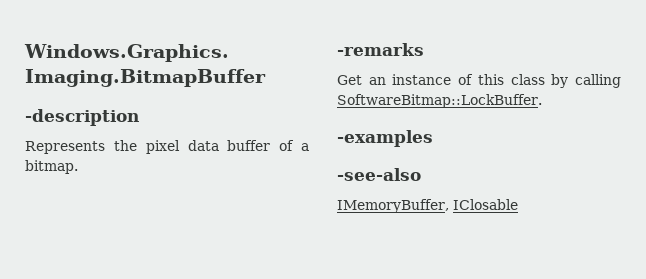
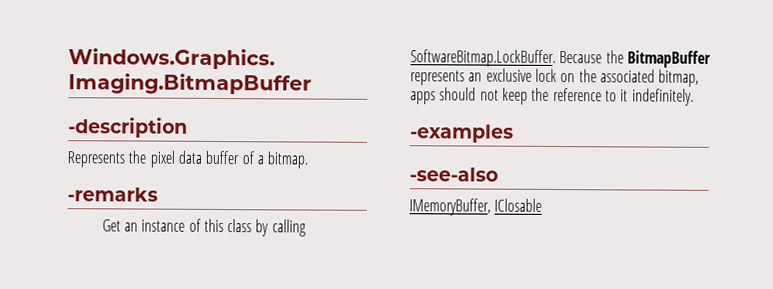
- Get an instance of this class by calling SoftwareBitmap::LockBuffer.
+ Get an instance of this class by calling SoftwareBitmap.LockBuffer. Because the BitmapBuffer represents an exclusive lock on the associated bitmap, apps should not keep the reference to it indefinitely.

